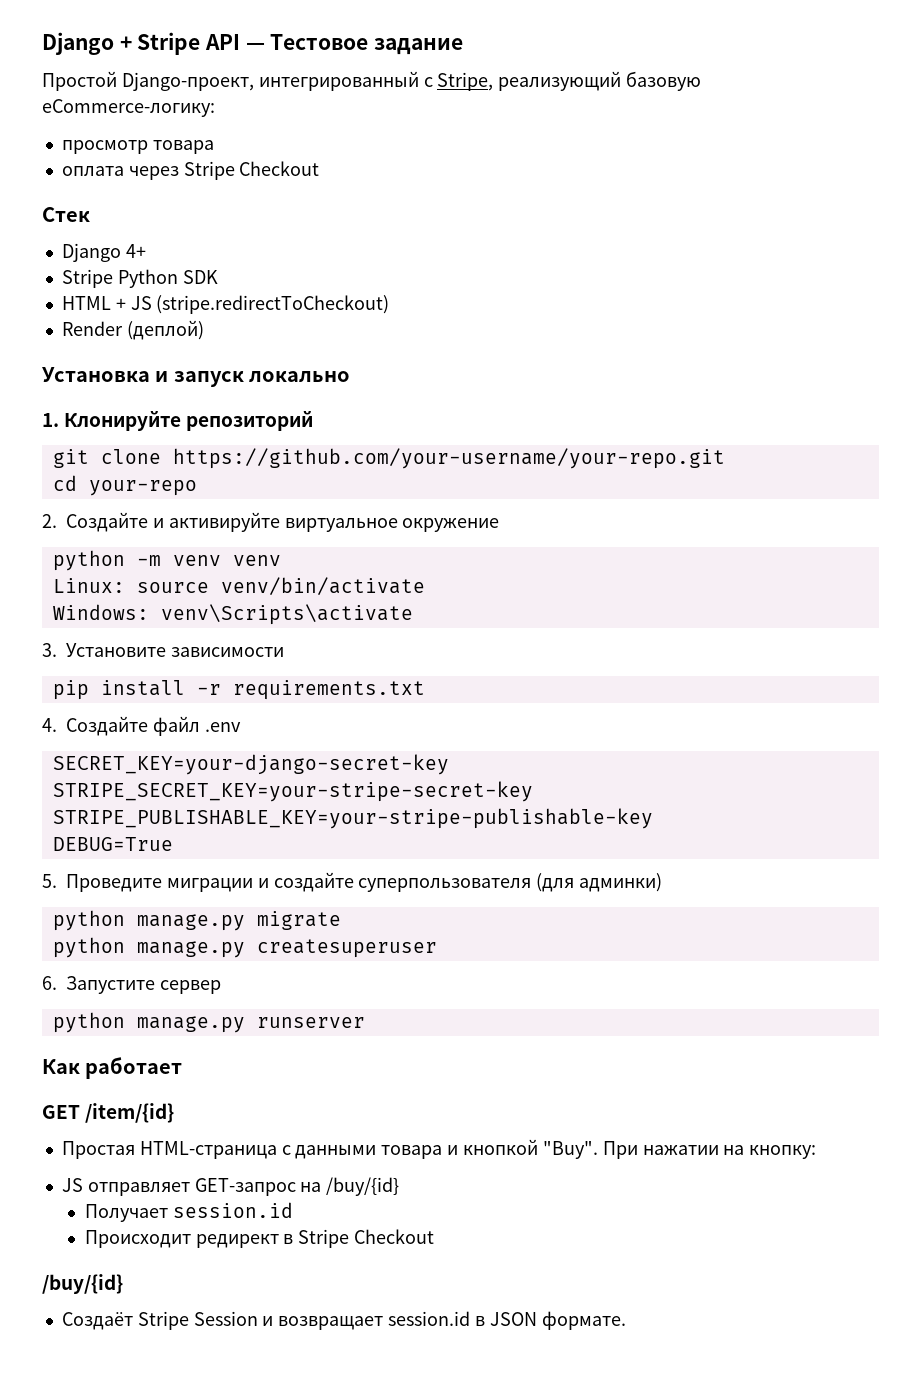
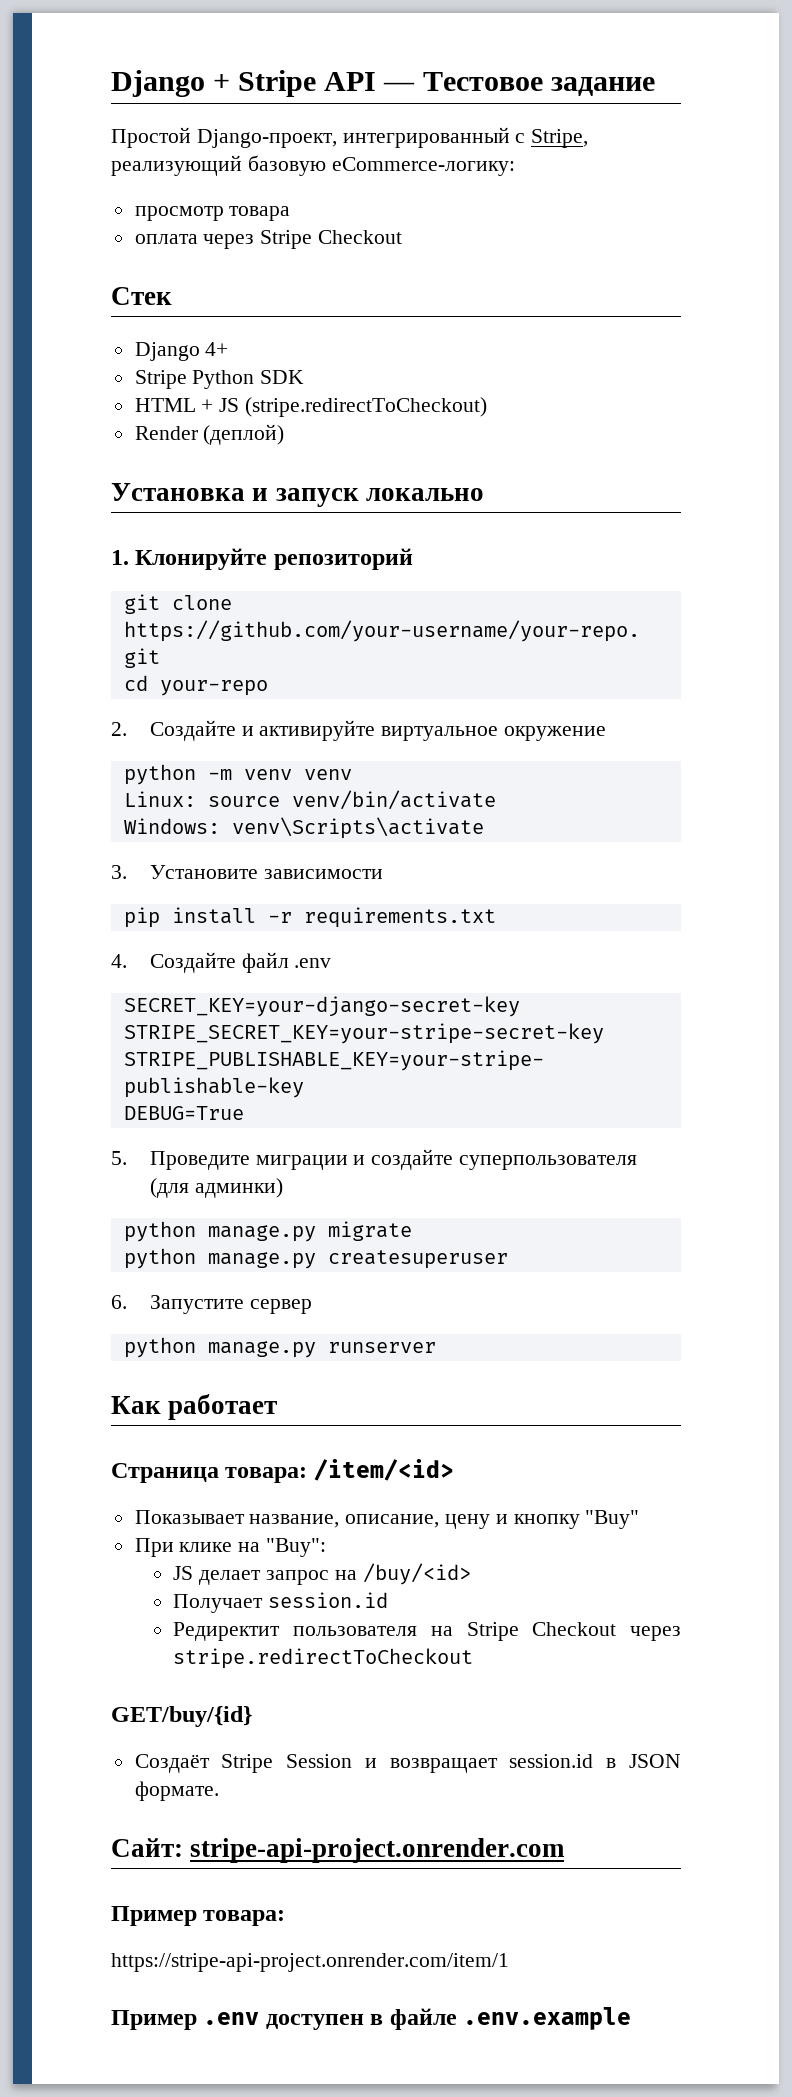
- GET /item/{id}
- Простая HTML-страница с данными товара и кнопкой "Buy". При нажатии на кнопку:
- JS отправляет GET-запрос на /buy/{id}
+ Страница товара: /item/<id>
+ Показывает название, описание, цену и кнопку "Buy"
+ При клике на "Buy":
+ JS делает запрос на /buy/<id>
- Происходит редирект в Stripe Checkout
- /buy/{id}
+ Редиректит пользователя на Stripe Checkout через stripe.redirectToCheckout
+ GET/buy/{id}
+ Сайт: stripe-api-project.onrender.com
+ Пример товара:
+ https://stripe-api-project.onrender.com/item/1
+ Пример .env доступен в файле .env.example

